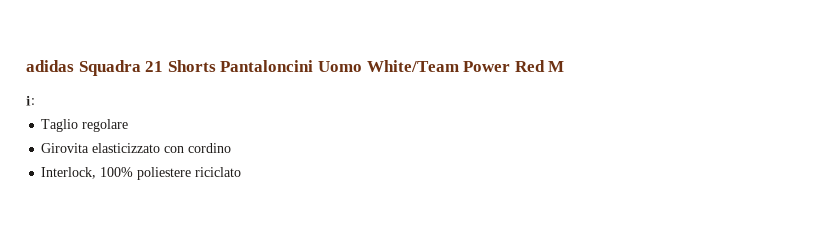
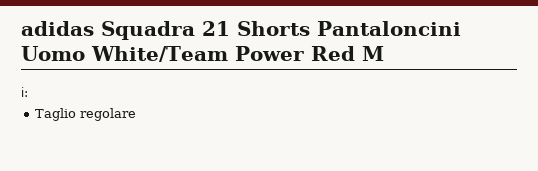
- Girovita elasticizzato con cordino
- Interlock, 100% poliestere riciclato

